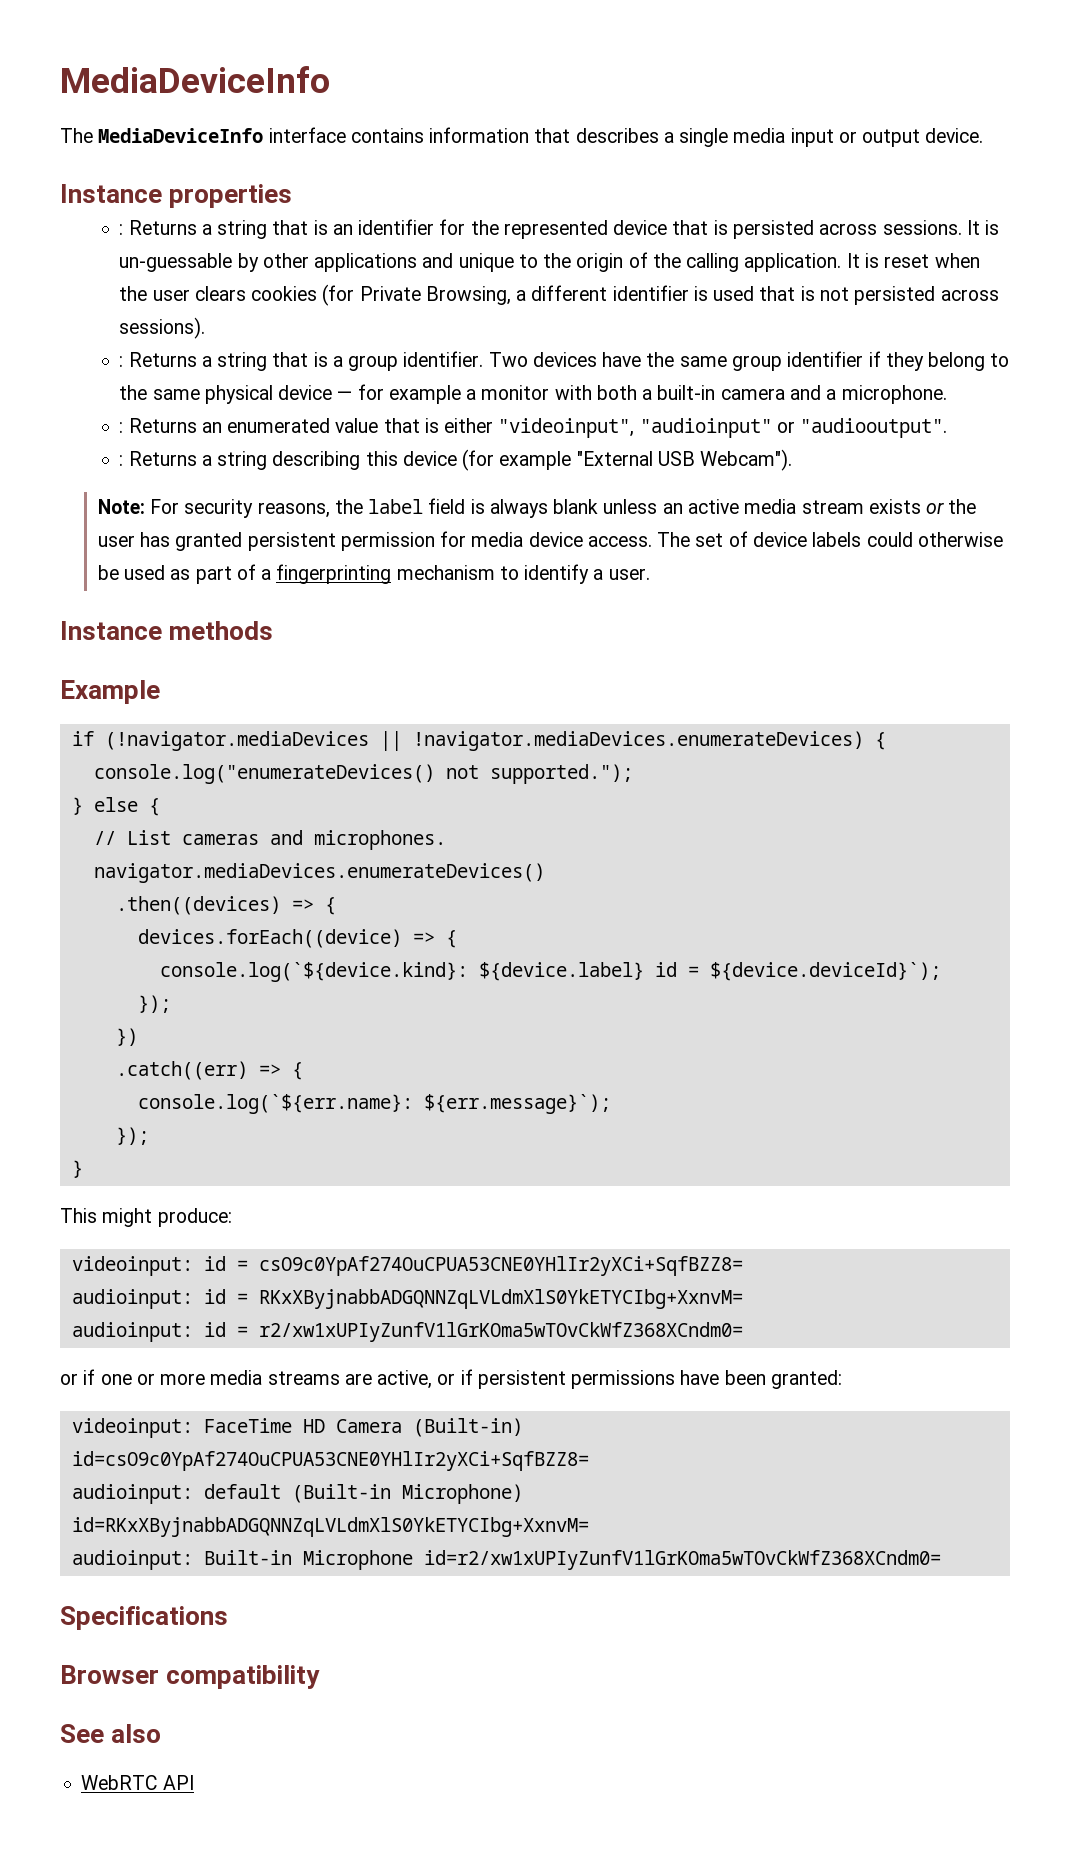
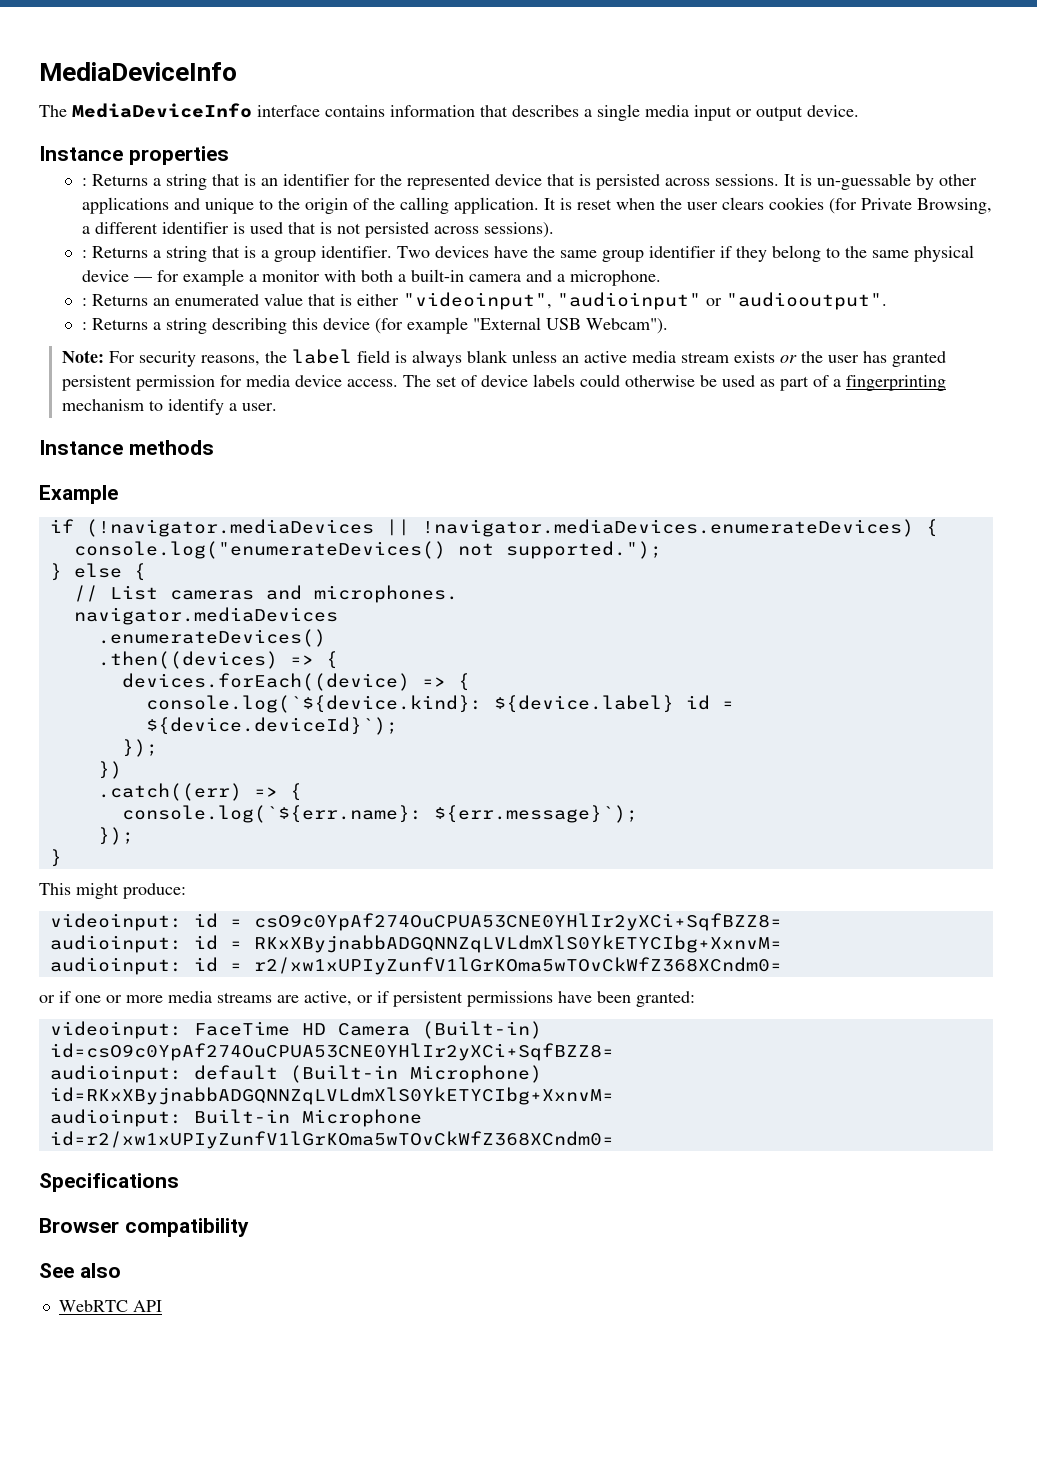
- navigator.mediaDevices.enumerateDevices()
+ navigator.mediaDevices
+ .enumerateDevices()

